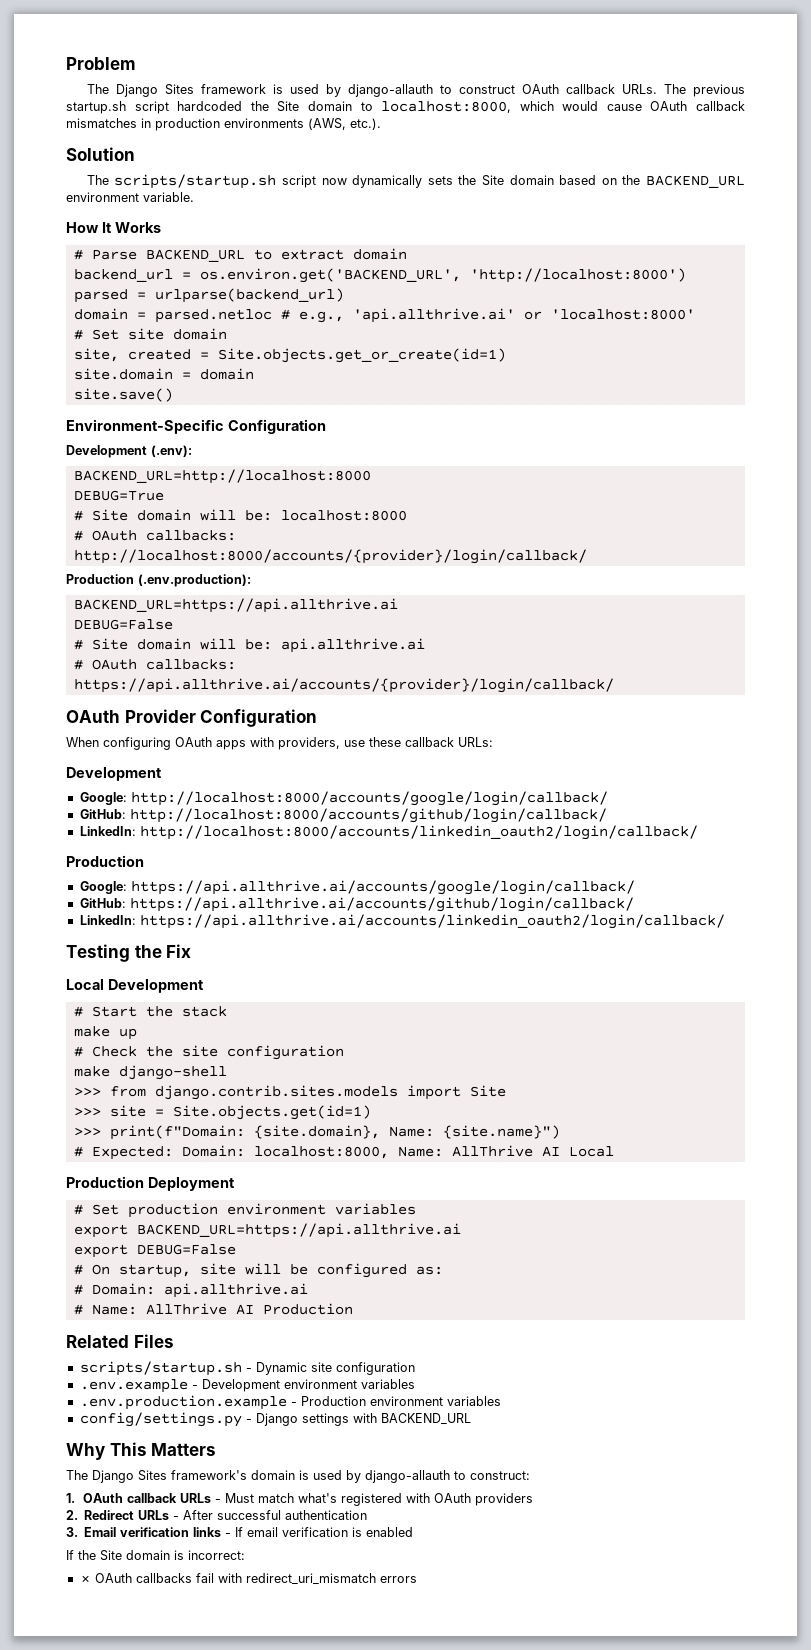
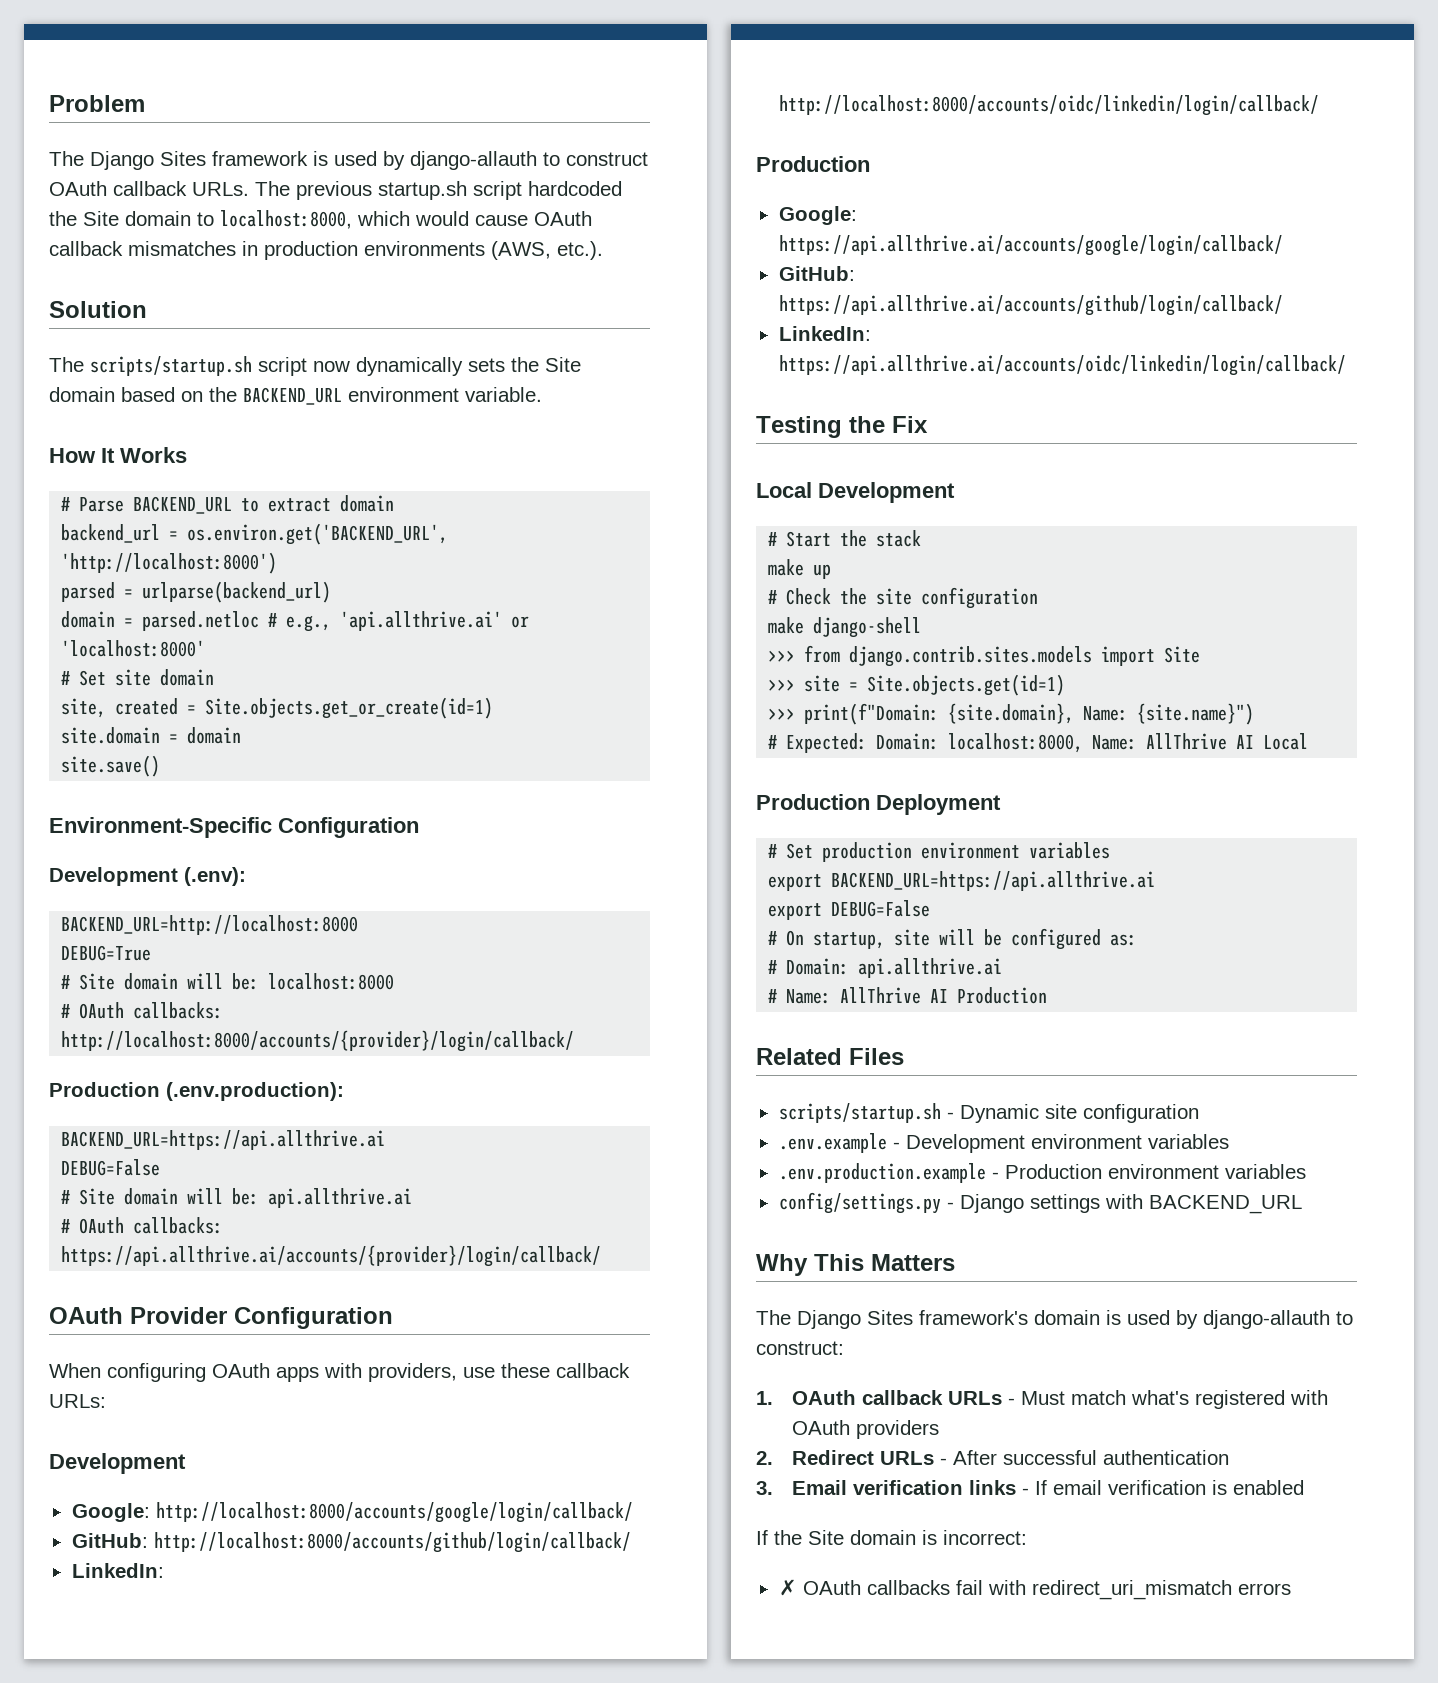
- LinkedIn: http://localhost:8000/accounts/linkedin_oauth2/login/callback/
+ LinkedIn: http://localhost:8000/accounts/oidc/linkedin/login/callback/
- LinkedIn: https://api.allthrive.ai/accounts/linkedin_oauth2/login/callback/
+ LinkedIn: https://api.allthrive.ai/accounts/oidc/linkedin/login/callback/

